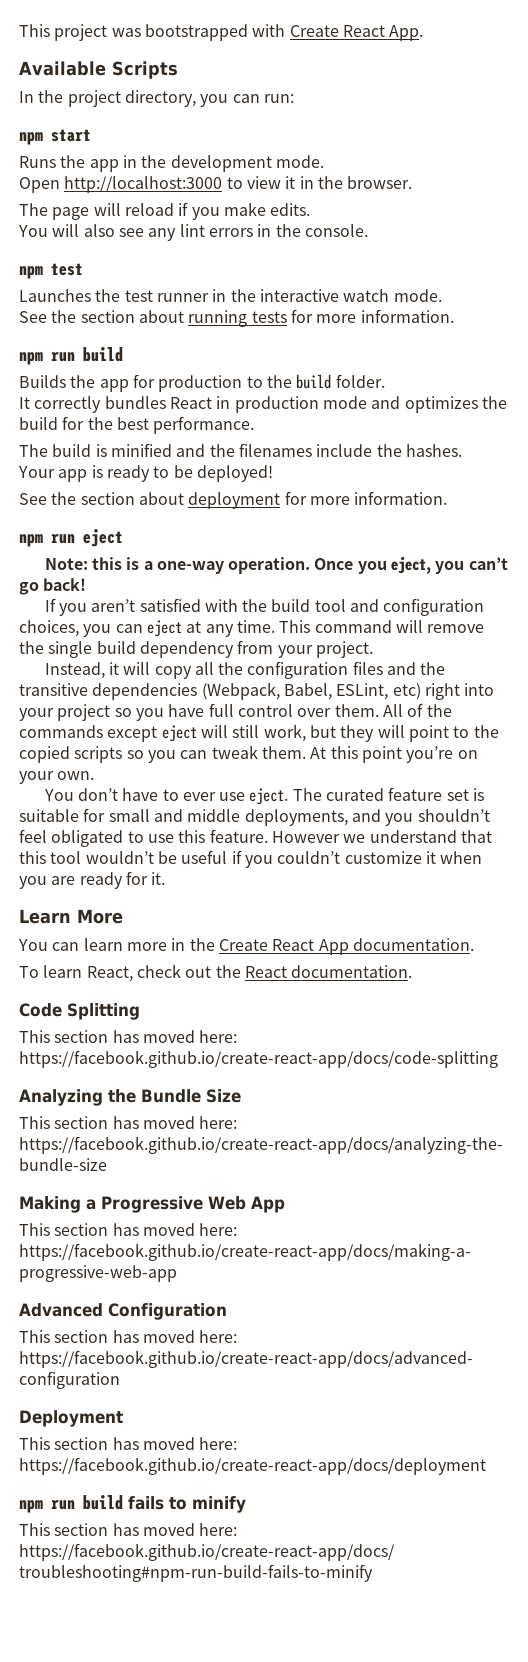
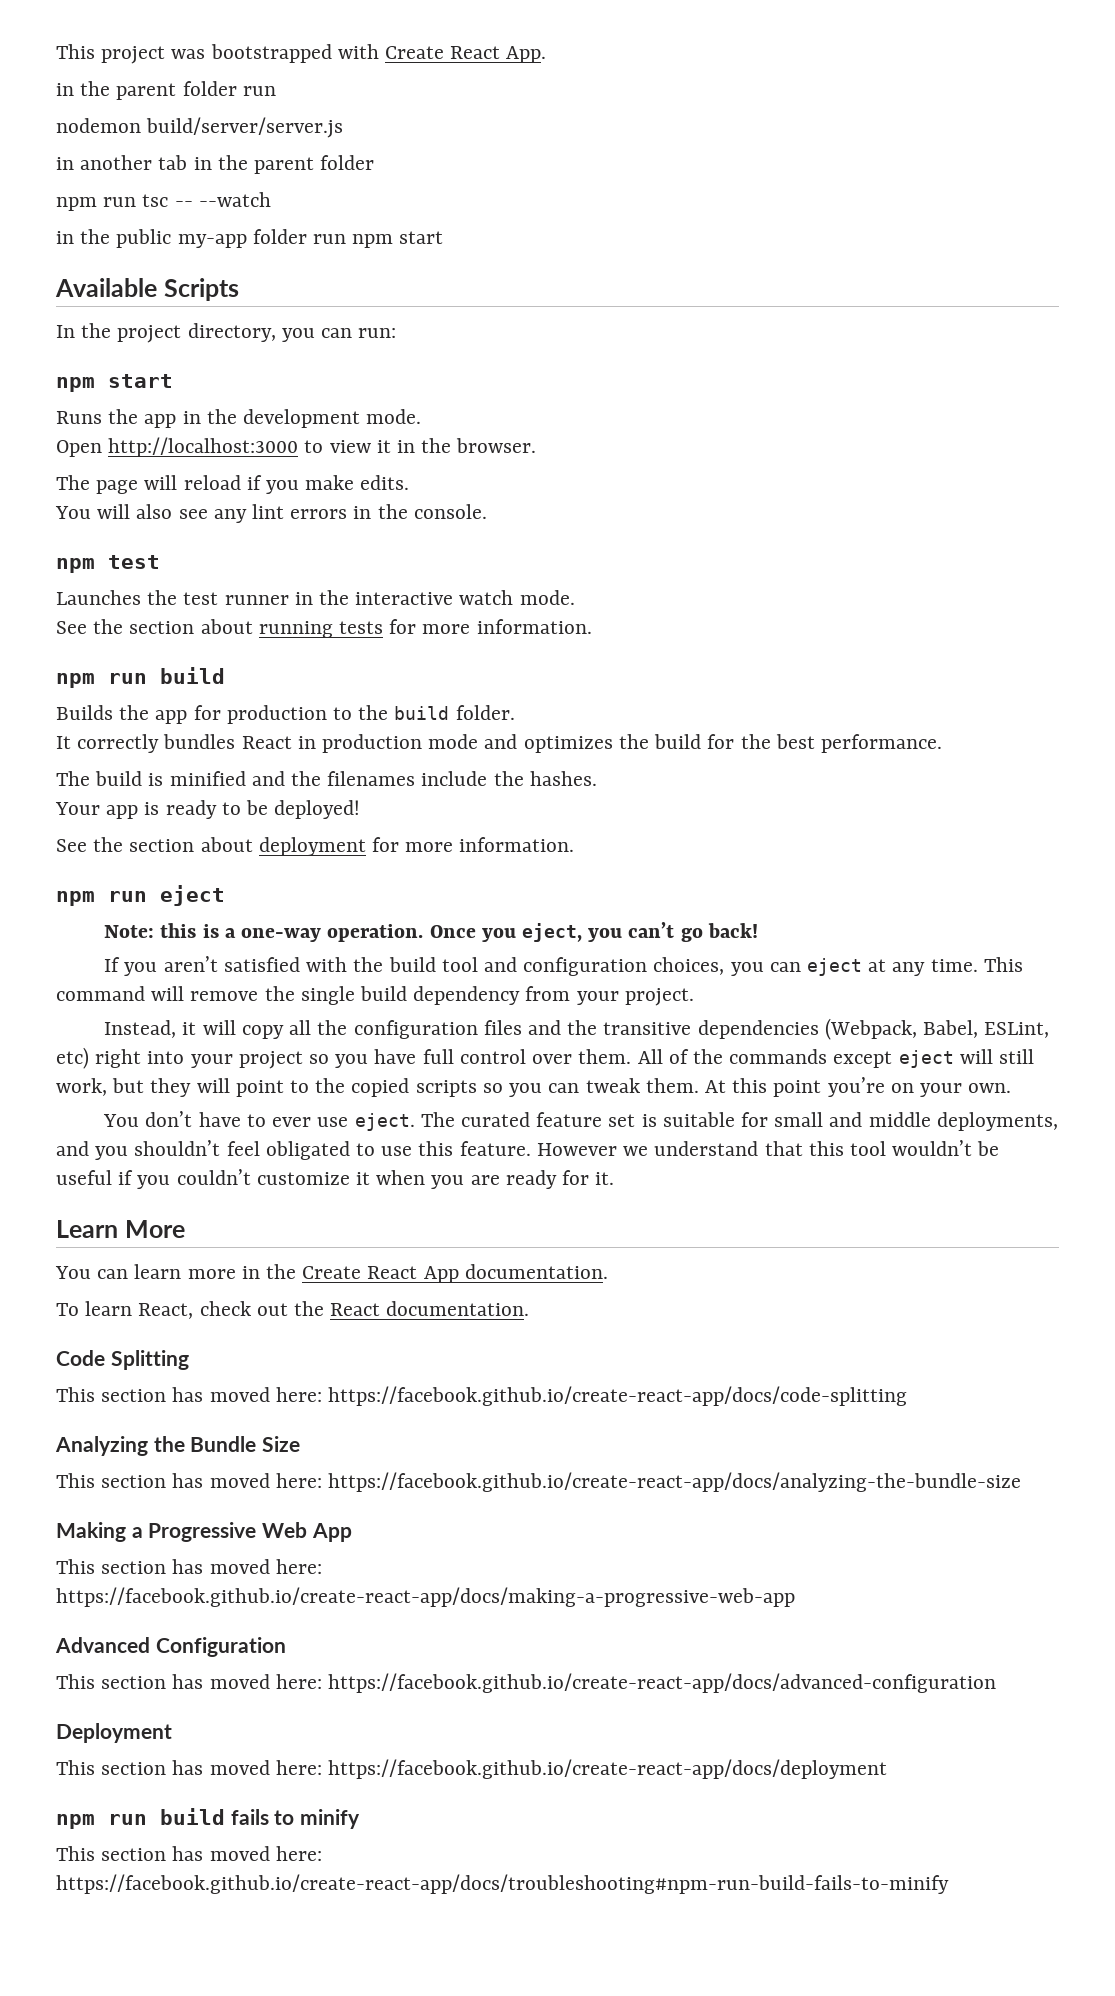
+ in the parent folder run
+ nodemon build/server/server.js
+ in another tab in the parent folder
+ npm run tsc -- --watch
+ in the public my-app folder run npm start

